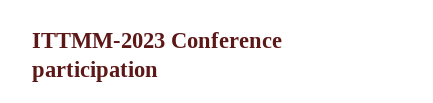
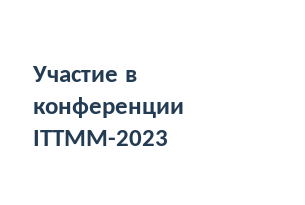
- ITTMM-2023 Conference participation
+ Участие в конференции ITTMM-2023

